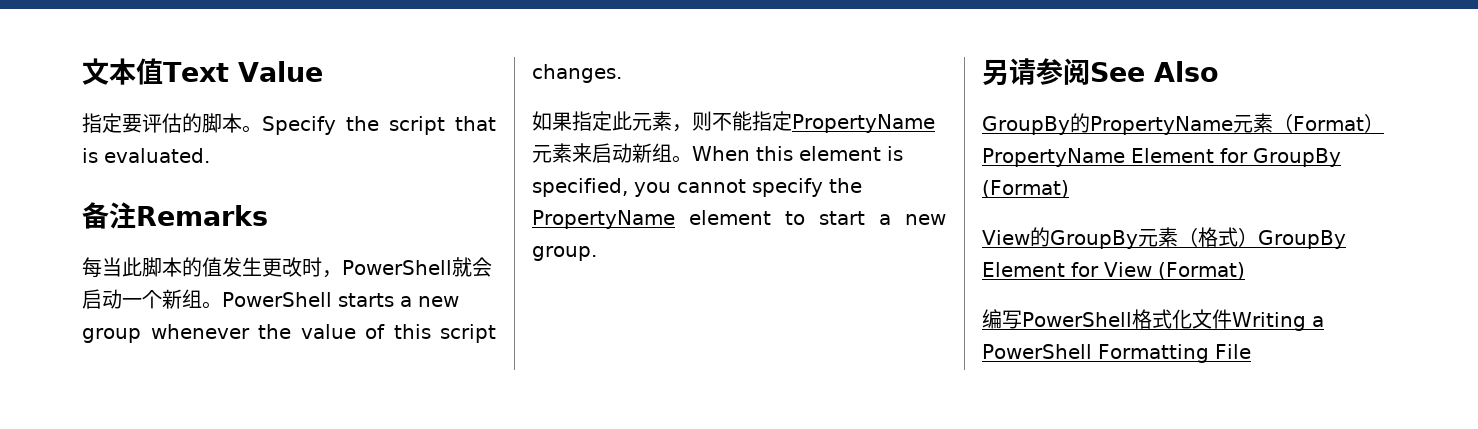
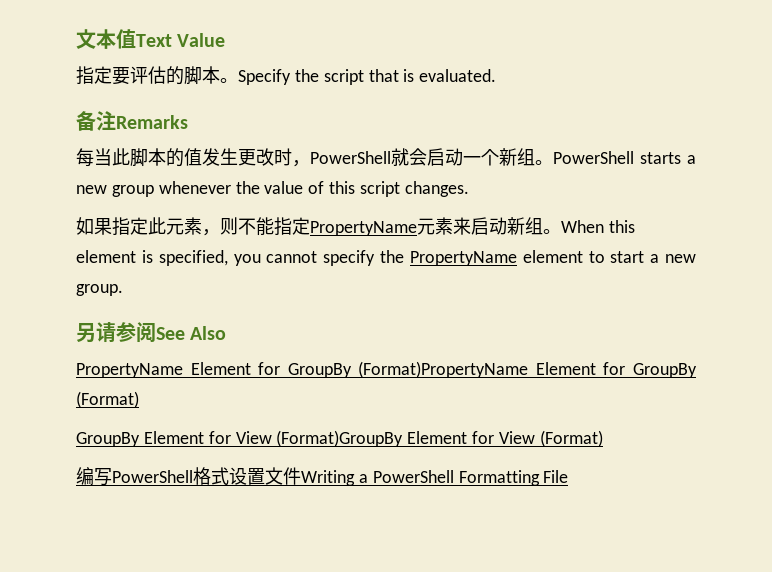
- GroupBy的PropertyName元素（Format）PropertyName Element for GroupBy (Format)
- View的GroupBy元素（格式）GroupBy Element for View (Format)
+ PropertyName Element for GroupBy (Format)PropertyName Element for GroupBy (Format)
+ GroupBy Element for View (Format)GroupBy Element for View (Format)
- 编写PowerShell格式化文件Writing a PowerShell Formatting File
+ 编写PowerShell格式设置文件Writing a PowerShell Formatting File

